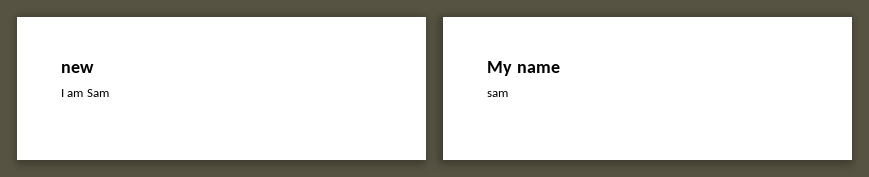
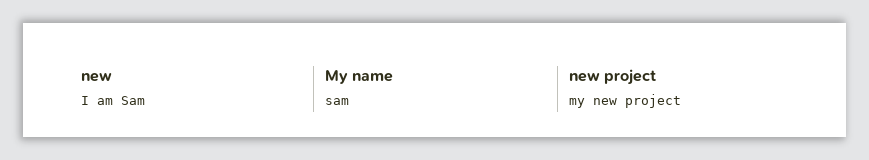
  sam
+ new project
+ my new project

